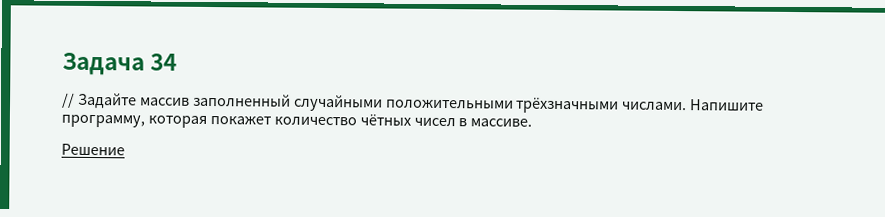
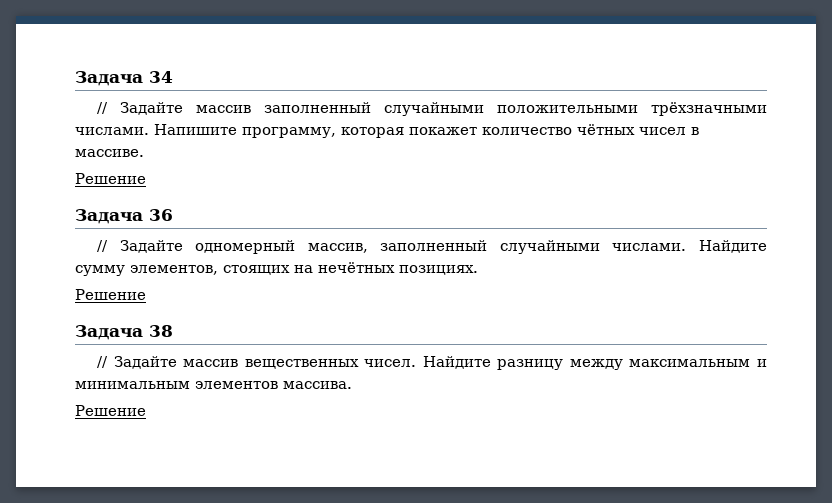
+ Задача 36
+ // Задайте одномерный массив, заполненный случайными числами. Найдите сумму элементов, стоящих на нечётных позициях.
+ Решение
+ Задача 38
+ // Задайте массив вещественных чисел. Найдите разницу между максимальным и минимальным элементов массива.
+ Решение

